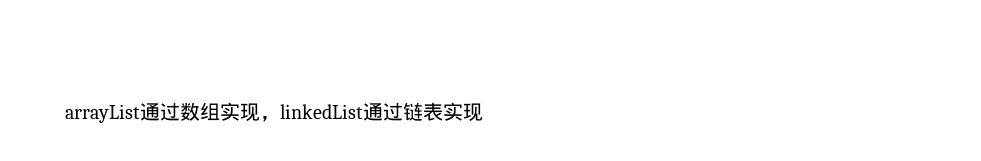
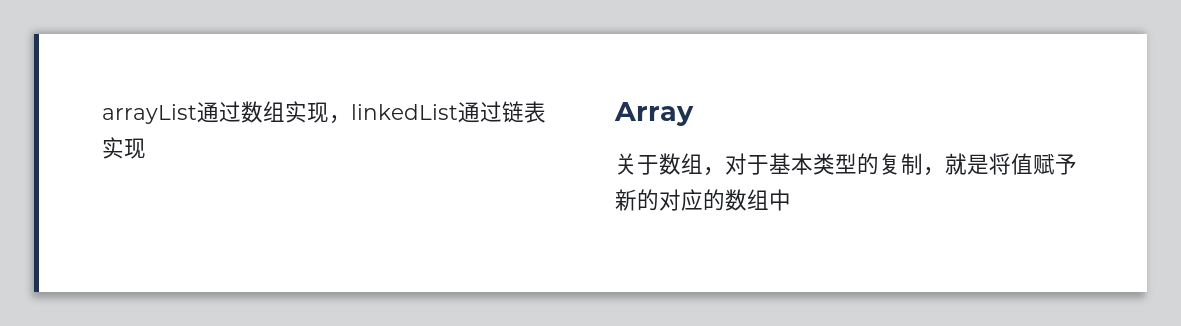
+ Array
+ 关于数组，对于基本类型的复制，就是将值赋予新的对应的数组中

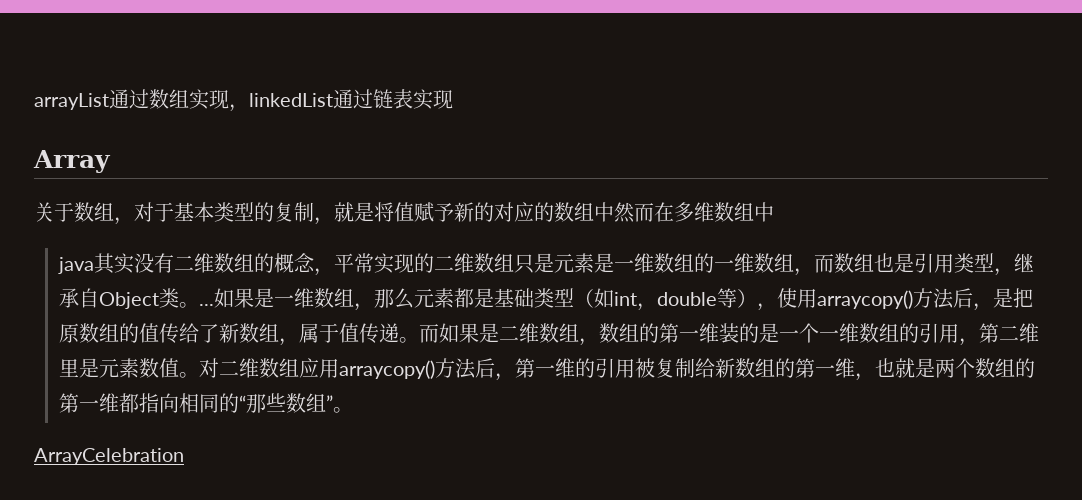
- 关于数组，对于基本类型的复制，就是将值赋予新的对应的数组中
+ 关于数组，对于基本类型的复制，就是将值赋予新的对应的数组中然而在多维数组中
+ java其实没有二维数组的概念，平常实现的二维数组只是元素是一维数组的一维数组，而数组也是引用类型，继承自Object类。...如果是一维数组，那么元素都是基础类型（如int，double等），使用arraycopy()方法后，是把原数组的值传给了新数组，属于值传递。而如果是二维数组，数组的第一维装的是一个一维数组的引用，第二维里是元素数值。对二维数组应用arraycopy()方法后，第一维的引用被复制给新数组的第一维，也就是两个数组的第一维都指向相同的“那些数组”。
+ ArrayCelebration

